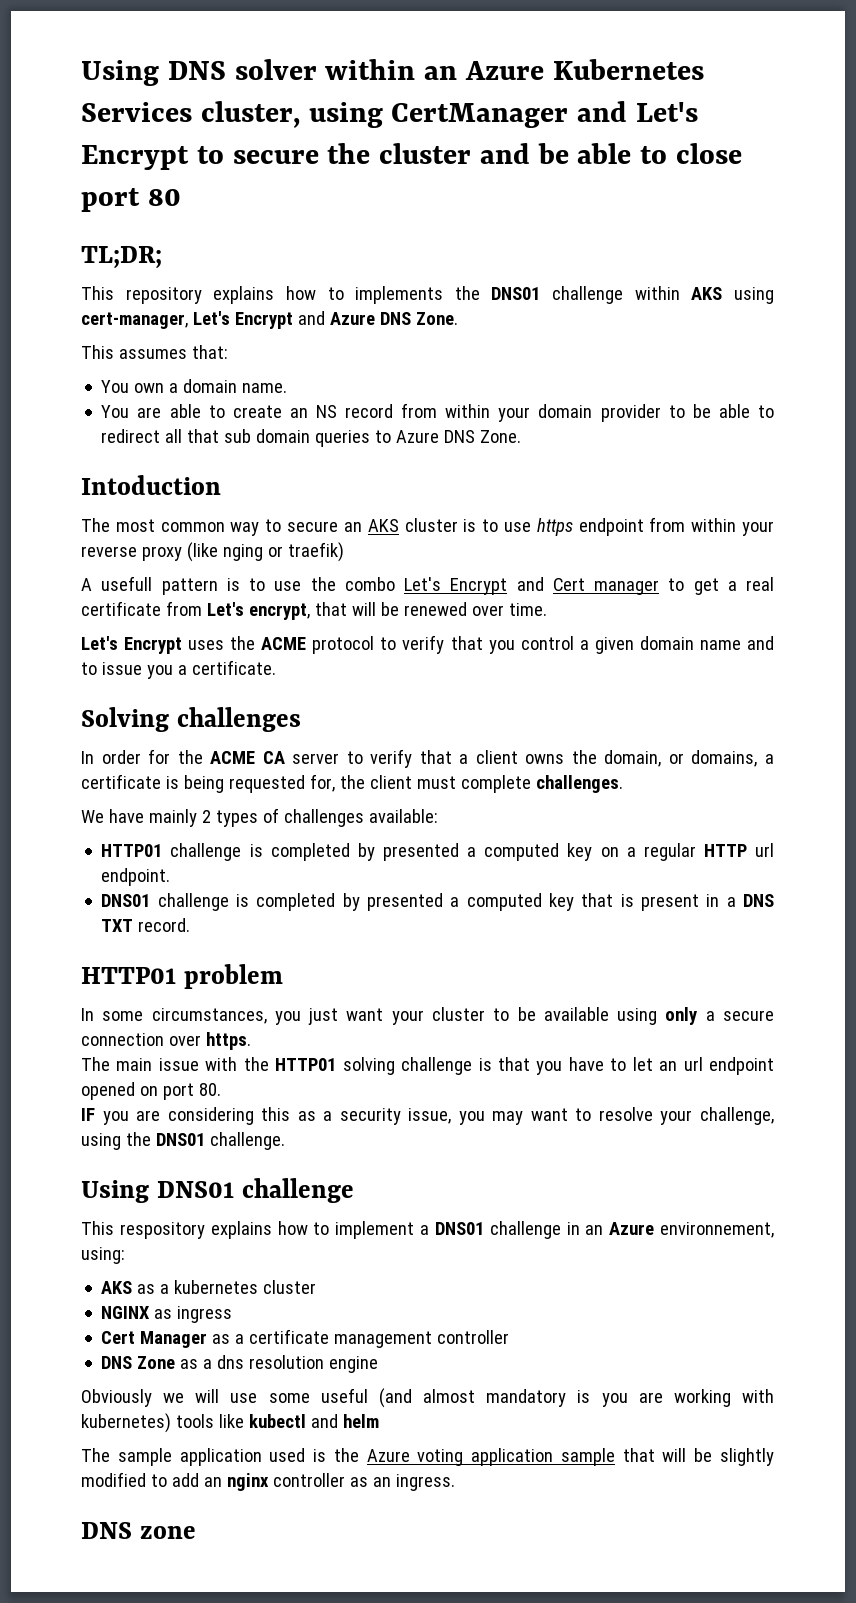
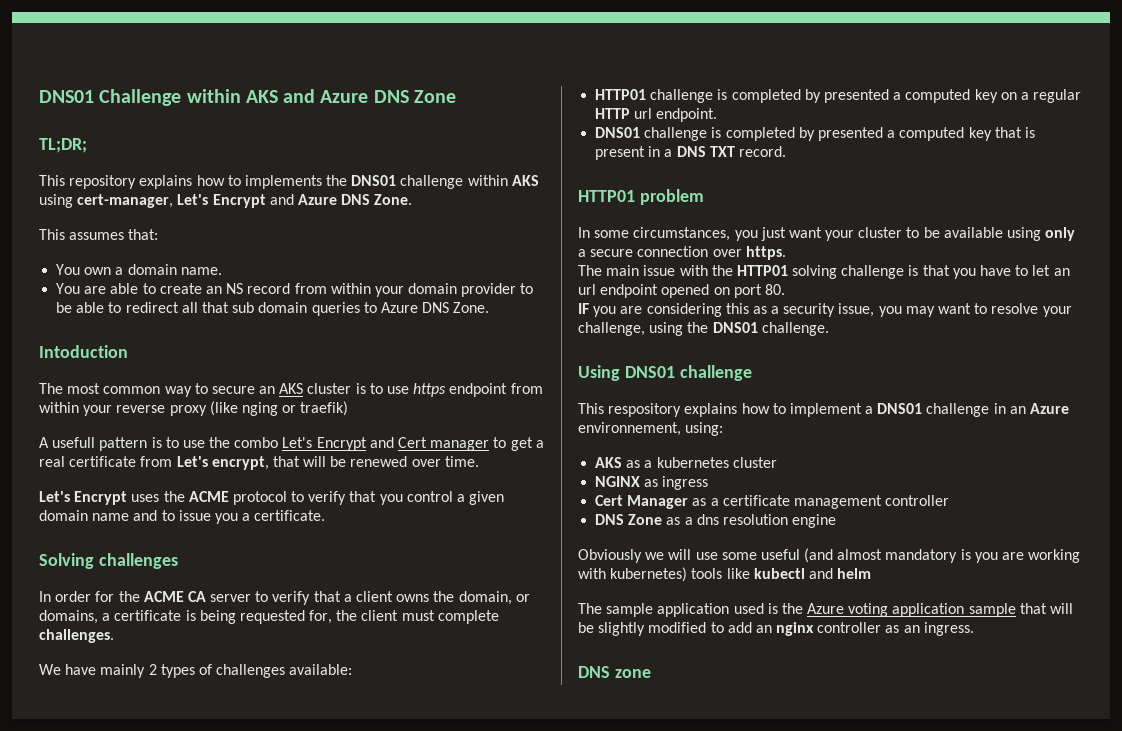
- Using DNS solver within an Azure Kubernetes Services cluster, using CertManager and Let's Encrypt to secure the cluster and be able to close port 80
+ DNS01 Challenge within AKS and Azure DNS Zone

